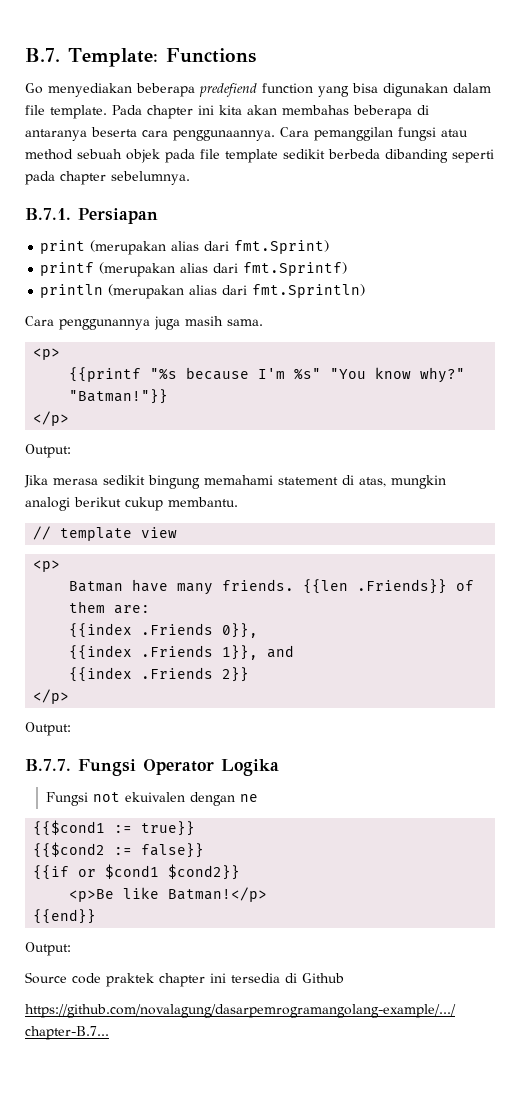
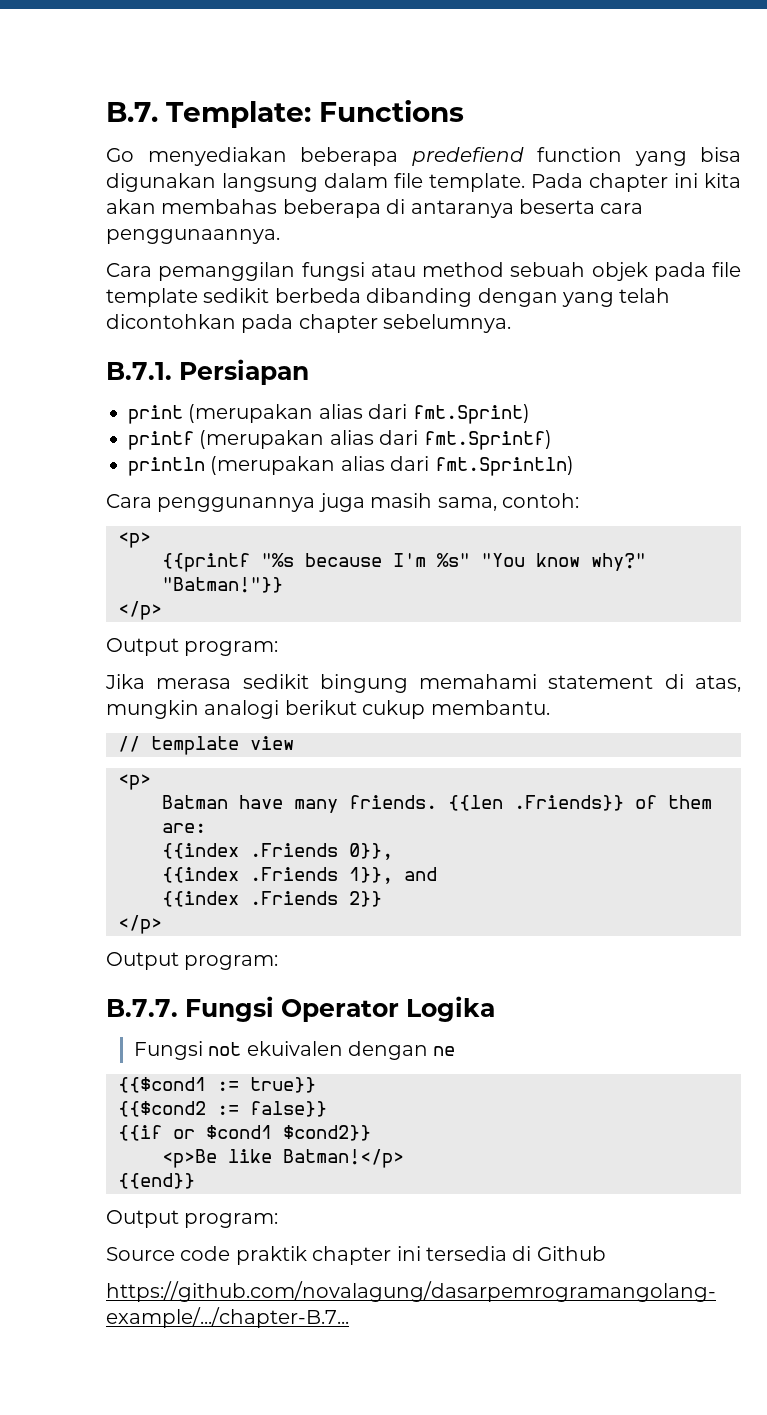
- Go menyediakan beberapa predefiend function yang bisa digunakan dalam file template.
+ Go menyediakan beberapa predefiend function yang bisa digunakan langsung dalam file template.
- Pada chapter ini kita akan membahas beberapa di antaranya beserta cara penggunaannya. Cara pemanggilan fungsi atau method sebuah objek pada file template sedikit berbeda dibanding seperti pada chapter sebelumnya.
+ Pada chapter ini kita akan membahas beberapa di antaranya beserta cara penggunaannya.
+ Cara pemanggilan fungsi atau method sebuah objek pada file template sedikit berbeda dibanding dengan yang telah dicontohkan pada chapter sebelumnya.
- Cara penggunannya juga masih sama.
+ Cara penggunannya juga masih sama, contoh:
  "Batman!"}}
  </p>
- Output:
+ Output program:
  {{index .Friends 2}}
  </p>
- Output:
+ Output program:
  {{end}}
- Output:
+ Output program:
- Source code praktek chapter ini tersedia di Github
+ Source code praktik chapter ini tersedia di Github

